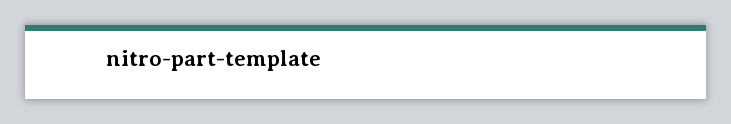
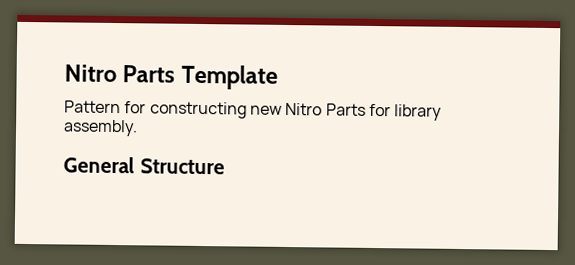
- nitro-part-template
+ Nitro Parts Template
+ Pattern for constructing new Nitro Parts for library assembly.
+ General Structure

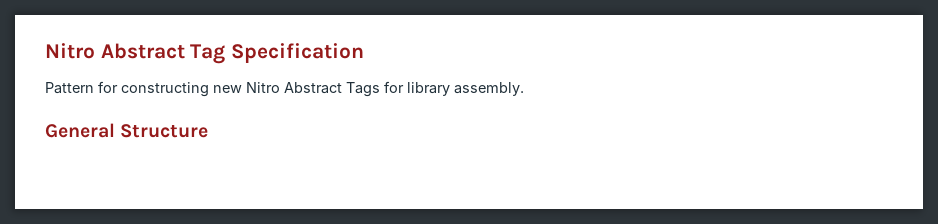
- Nitro Parts Template
+ Nitro Abstract Tag Specification
- Pattern for constructing new Nitro Parts for library assembly.
+ Pattern for constructing new Nitro Abstract Tags for library assembly.

